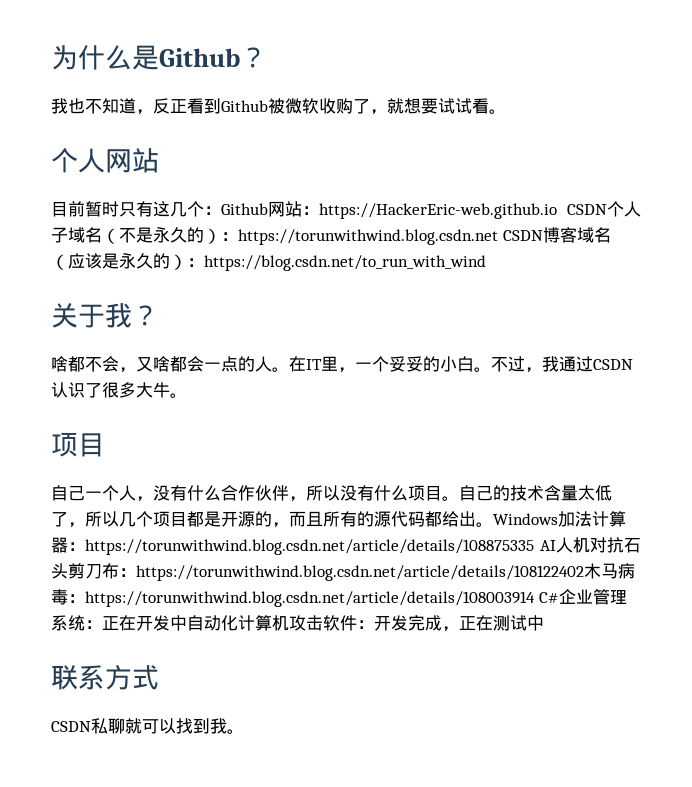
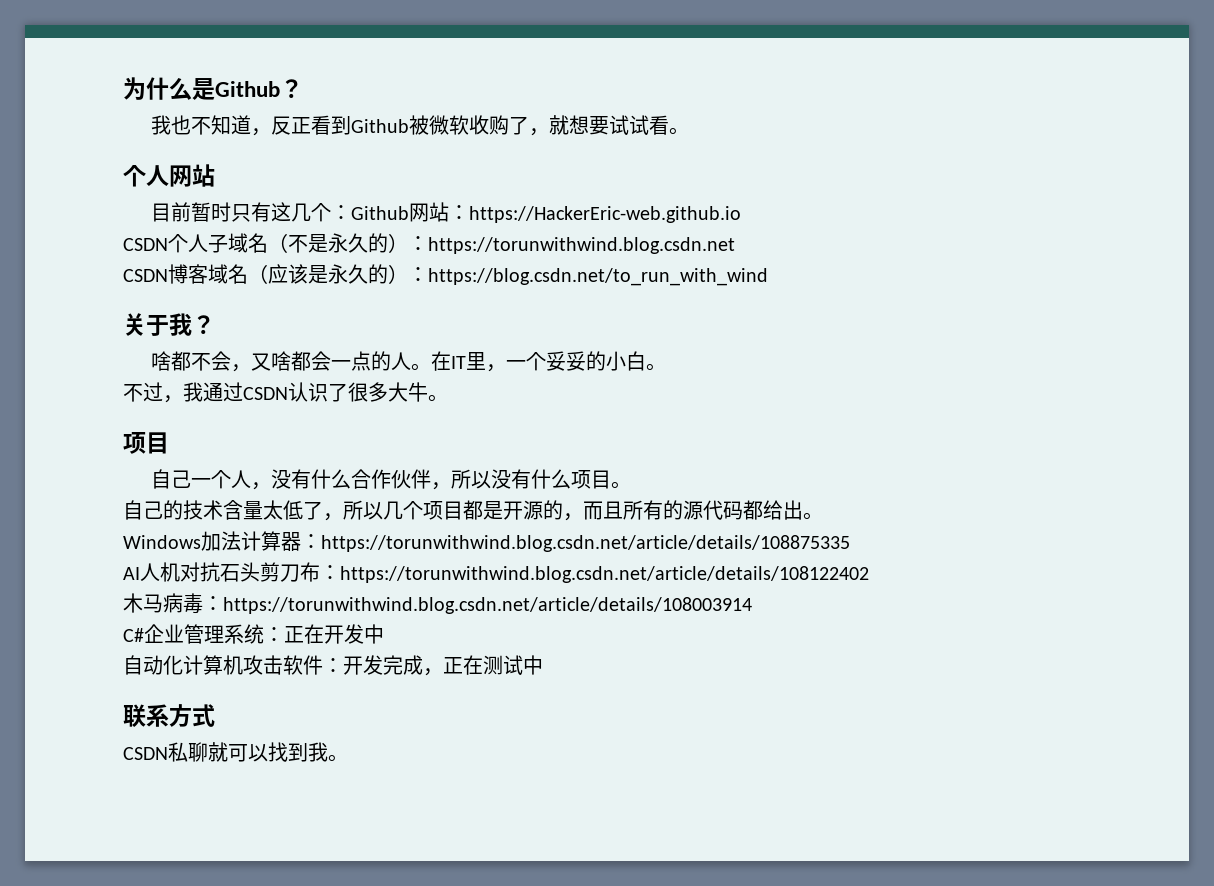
- 目前暂时只有这几个：Github网站：https://HackerEric-web.github.io CSDN个人子域名（不是永久的）：https://torunwithwind.blog.csdn.net CSDN博客域名（应该是永久的）：https://blog.csdn.net/to_run_with_wind
+ 目前暂时只有这几个：Github网站：https://HackerEric-web.github.io
+ CSDN个人子域名（不是永久的）：https://torunwithwind.blog.csdn.net
+ CSDN博客域名（应该是永久的）：https://blog.csdn.net/to_run_with_wind
- 在IT里，一个妥妥的小白。不过，我通过CSDN认识了很多大牛。
+ 在IT里，一个妥妥的小白。
+ 不过，我通过CSDN认识了很多大牛。
- 自己一个人，没有什么合作伙伴，所以没有什么项目。自己的技术含量太低了，所以几个项目都是开源的，而且所有的源代码都给出。Windows加法计算器：
+ 自己一个人，没有什么合作伙伴，所以没有什么项目。
+ 自己的技术含量太低了，所以几个项目都是开源的，而且所有的源代码都给出。
+ Windows加法计算器：
- https://torunwithwind.blog.csdn.net/article/details/108875335 AI人机对抗石头剪刀布：
+ https://torunwithwind.blog.csdn.net/article/details/108875335
+ AI人机对抗石头剪刀布：
- https://torunwithwind.blog.csdn.net/article/details/108122402木马病毒：
+ https://torunwithwind.blog.csdn.net/article/details/108122402
+ 木马病毒：
- https://torunwithwind.blog.csdn.net/article/details/108003914 C#企业管理系统：
+ https://torunwithwind.blog.csdn.net/article/details/108003914
+ C#企业管理系统：
- 正在开发中自动化计算机攻击软件：
+ 正在开发中
+ 自动化计算机攻击软件：

